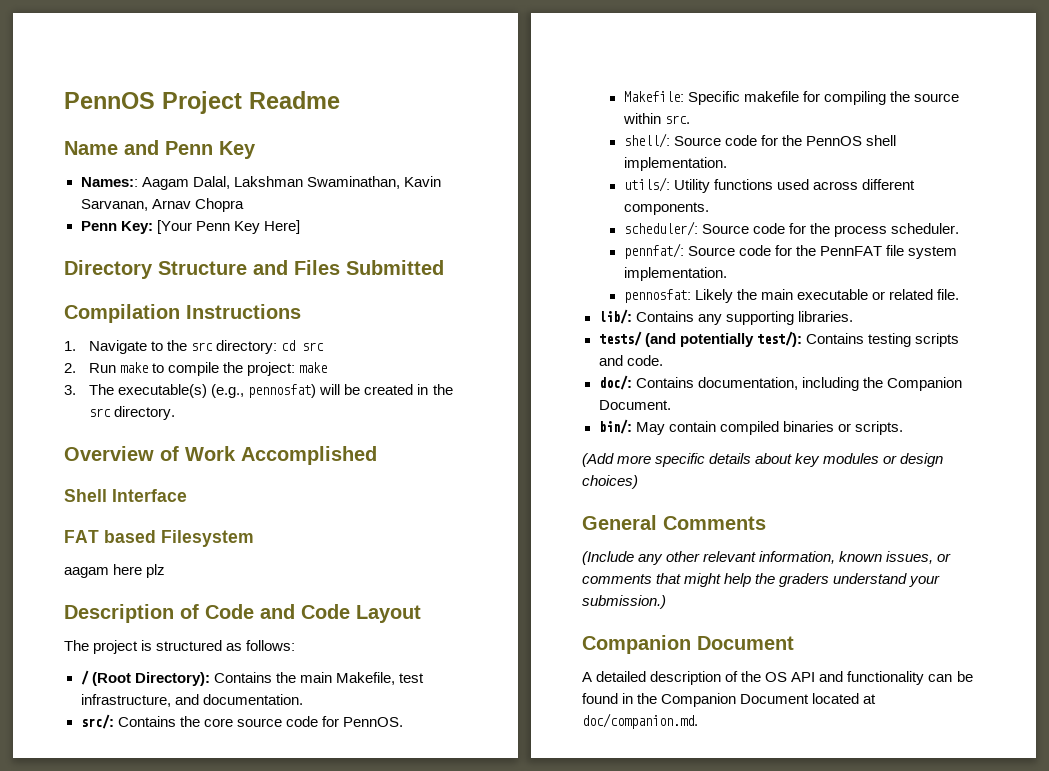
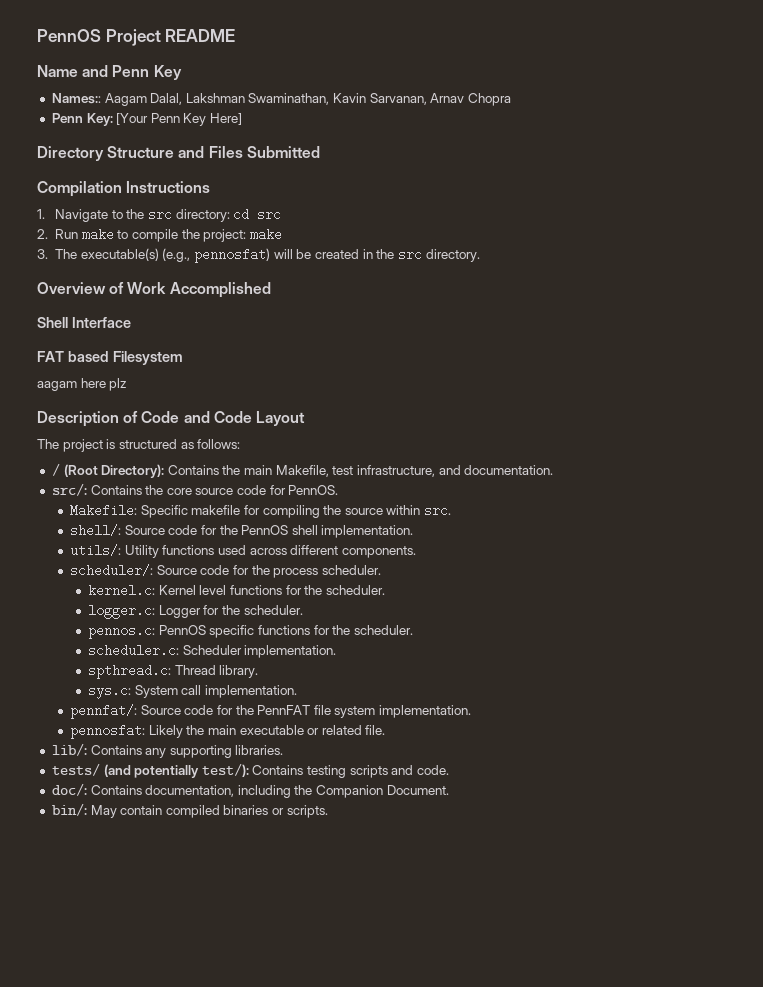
- PennOS Project Readme
+ PennOS Project README
+ kernel.c: Kernel level functions for the scheduler.
+ logger.c: Logger for the scheduler.
+ pennos.c: PennOS specific functions for the scheduler.
+ scheduler.c: Scheduler implementation.
+ spthread.c: Thread library.
+ sys.c: System call implementation.
- (Add more specific details about key modules or design choices)
- General Comments
- (Include any other relevant information, known issues, or comments that might help the graders understand your submission.)
- Companion Document
- A detailed description of the OS API and functionality can be found in the Companion Document located at doc/companion.md.

